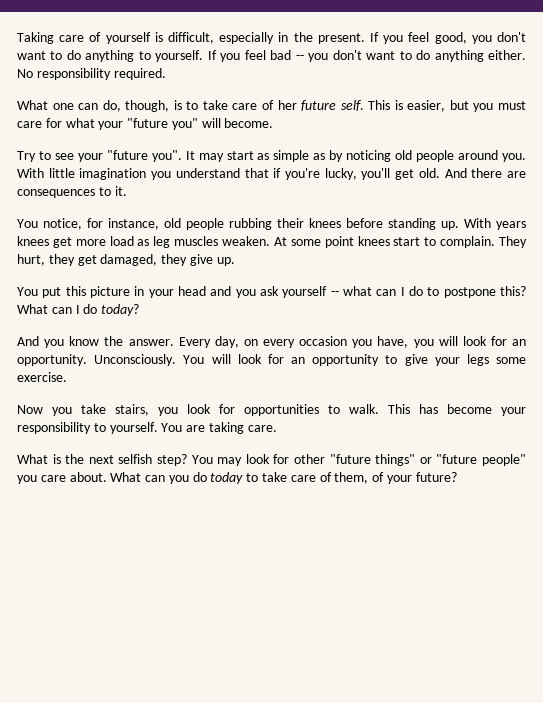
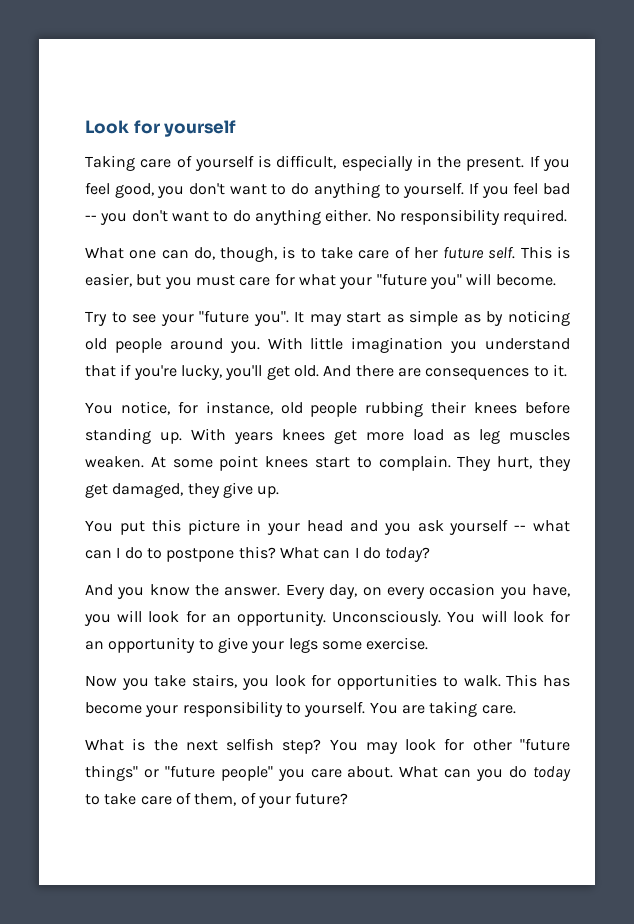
+ Look for yourself

